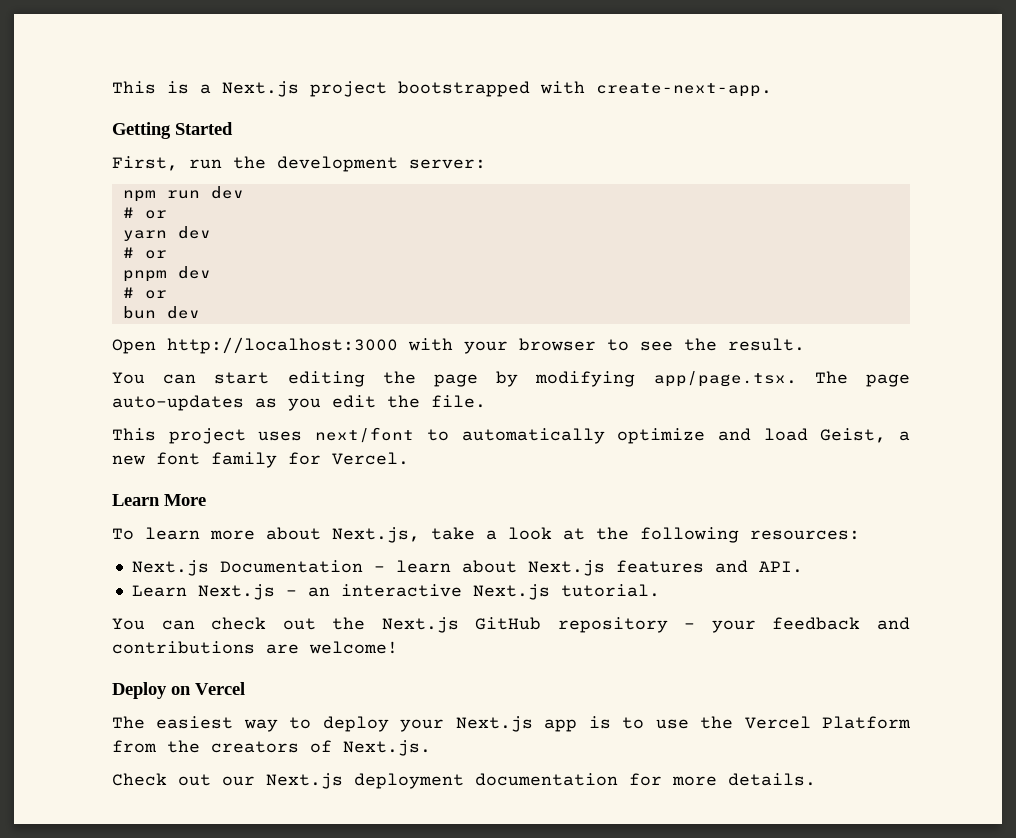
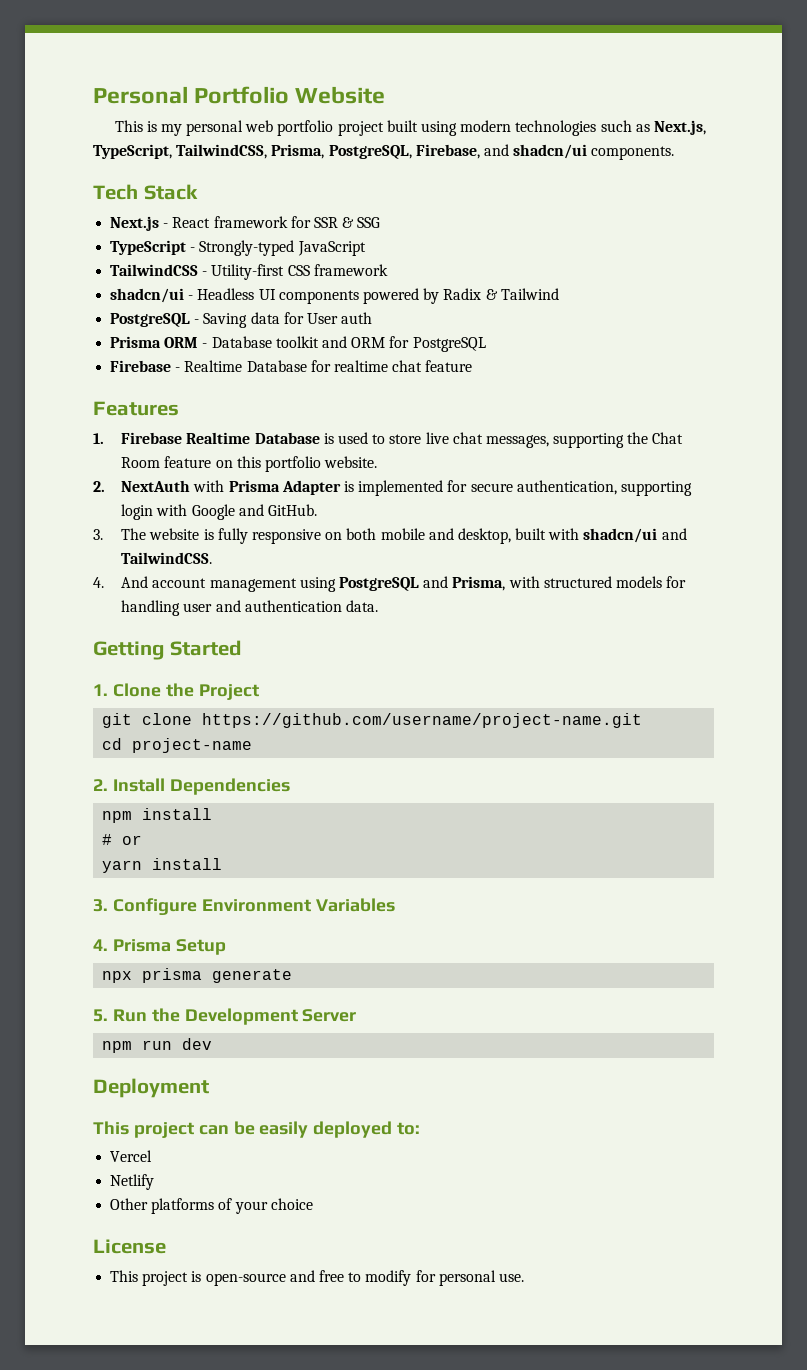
- This is a Next.js project bootstrapped with create-next-app.
+ Personal Portfolio Website
+ This is my personal web portfolio project built using modern technologies such as Next.js, TypeScript, TailwindCSS, Prisma, PostgreSQL, Firebase, and shadcn/ui components.
+ Tech Stack
+ Next.js - React framework for SSR & SSG
+ TypeScript - Strongly-typed JavaScript
+ TailwindCSS - Utility-first CSS framework
+ shadcn/ui - Headless UI components powered by Radix & Tailwind
+ PostgreSQL - Saving data for User auth
+ Prisma ORM - Database toolkit and ORM for PostgreSQL
+ Firebase - Realtime Database for realtime chat feature
+ Features
+ 1. Firebase Realtime Database is used to store live chat messages, supporting the Chat Room feature on this portfolio website.
+ 2. NextAuth with Prisma Adapter is implemented for secure authentication, supporting login with Google and GitHub.
+ 3. The website is fully responsive on both mobile and desktop, built with shadcn/ui and TailwindCSS.
+ 4. And account management using PostgreSQL and Prisma, with structured models for handling user and authentication data.
  Getting Started
- First, run the development server:
+ 1. Clone the Project
+ git clone https://github.com/username/project-name.git
+ cd project-name
+ 2. Install Dependencies
+ npm install
+ # or
+ yarn install
+ 3. Configure Environment Variables
+ 4. Prisma Setup
+ npx prisma generate
+ 5. Run the Development Server
  npm run dev
- # or
- yarn dev
- # or
- pnpm dev
- # or
- bun dev
- Open http://localhost:3000 with your browser to see the result.
- You can start editing the page by modifying app/page.tsx. The page auto-updates as you edit the file.
- This project uses next/font to automatically optimize and load Geist, a new font family for Vercel.
- Learn More
- To learn more about Next.js, take a look at the following resources:
- Next.js Documentation - learn about Next.js features and API.
- Learn Next.js - an interactive Next.js tutorial.
- You can check out the Next.js GitHub repository - your feedback and contributions are welcome!
- Deploy on Vercel
- The easiest way to deploy your Next.js app is to use the Vercel Platform from the creators of Next.js.
- Check out our Next.js deployment documentation for more details.
+ Deployment
+ This project can be easily deployed to:
+ Vercel
+ Netlify
+ Other platforms of your choice
+ License
+ This project is open-source and free to modify for personal use.

